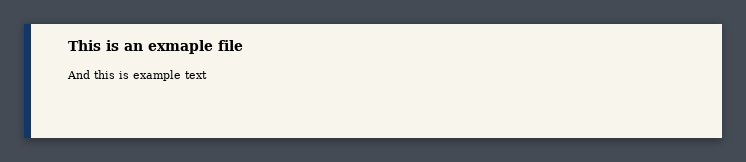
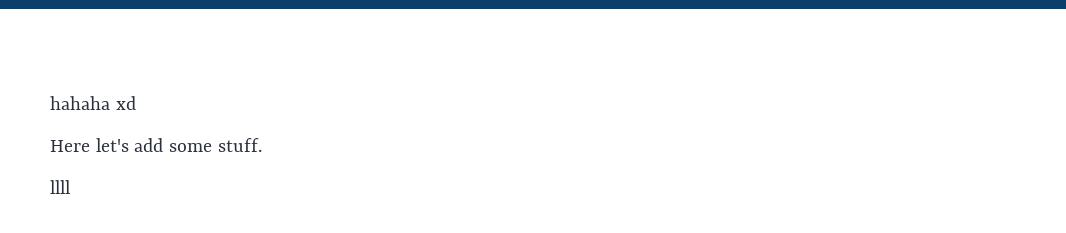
- This is an exmaple file
- And this is example text
+ hahaha xd
+ Here let's add some stuff.
+ llll

